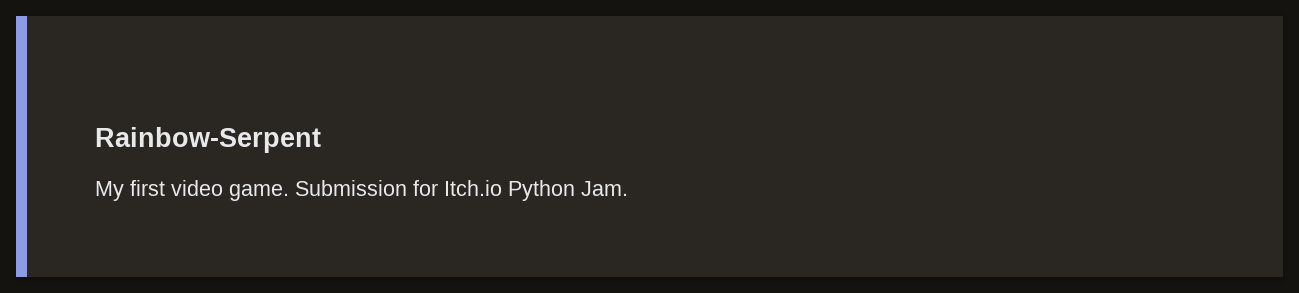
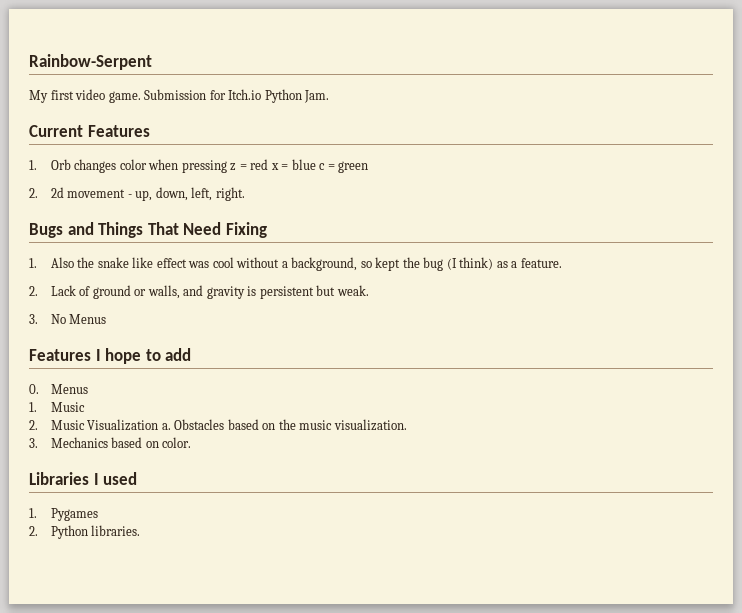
+ Current Features
+ 1. Orb changes color when pressing z = red x = blue c = green
+ 2. 2d movement - up, down, left, right.
+ Bugs and Things That Need Fixing
+ 1. Also the snake like effect was cool without a background, so kept the bug (I think) as a feature.
+ 2. Lack of ground or walls, and gravity is persistent but weak.
+ 3. No Menus
+ Features I hope to add
+ 0. Menus
+ 1. Music
+ 2. Music Visualization a. Obstacles based on the music visualization.
+ 3. Mechanics based on color.
+ Libraries I used
+ 1. Pygames
+ 2. Python libraries.

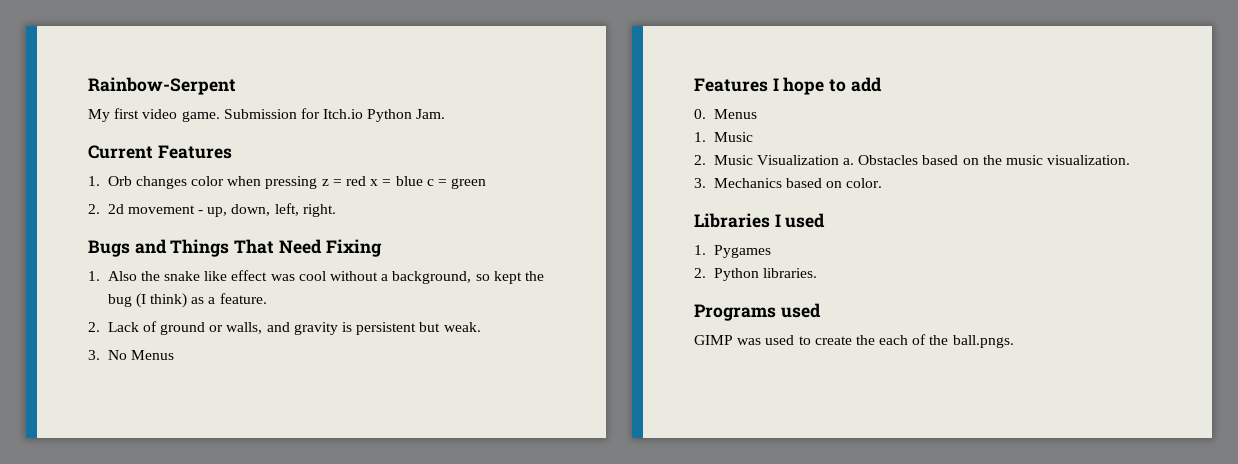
+ Programs used
+ GIMP was used to create the each of the ball.pngs.

